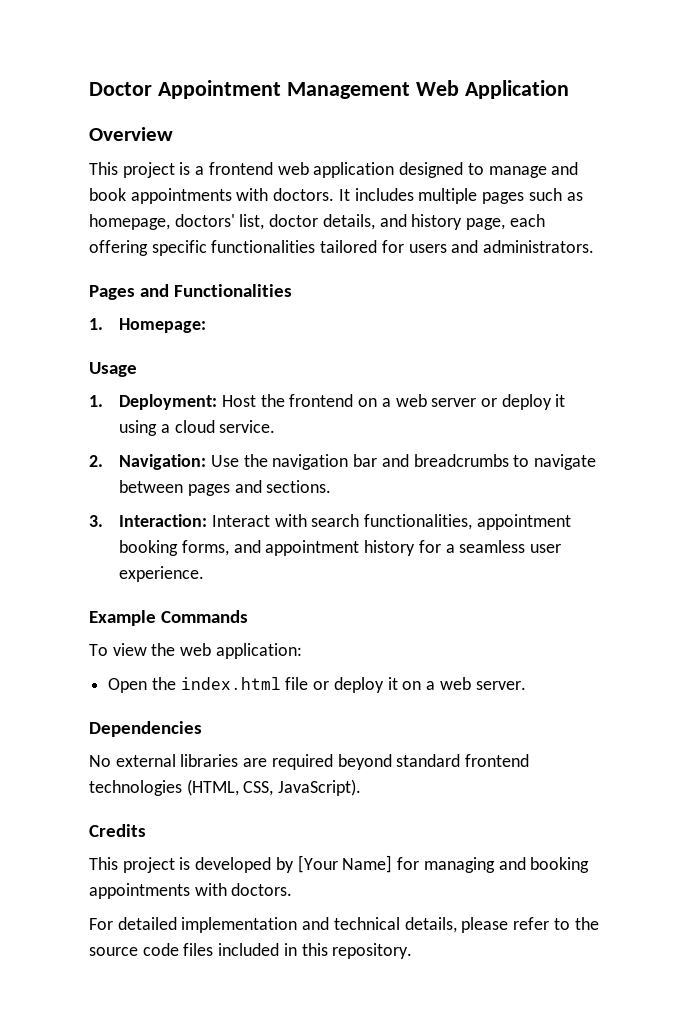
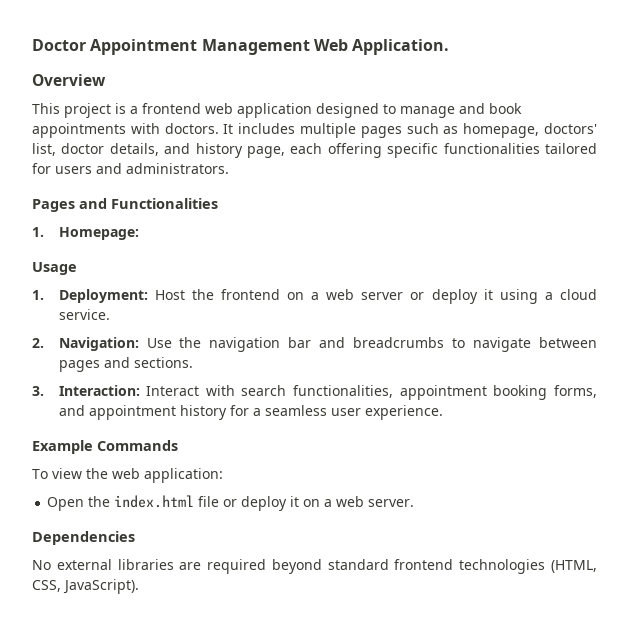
- Doctor Appointment Management Web Application
+ Doctor Appointment Management Web Application.
- Credits
- This project is developed by [Your Name] for managing and booking appointments with doctors.
- For detailed implementation and technical details, please refer to the source code files included in this repository.

